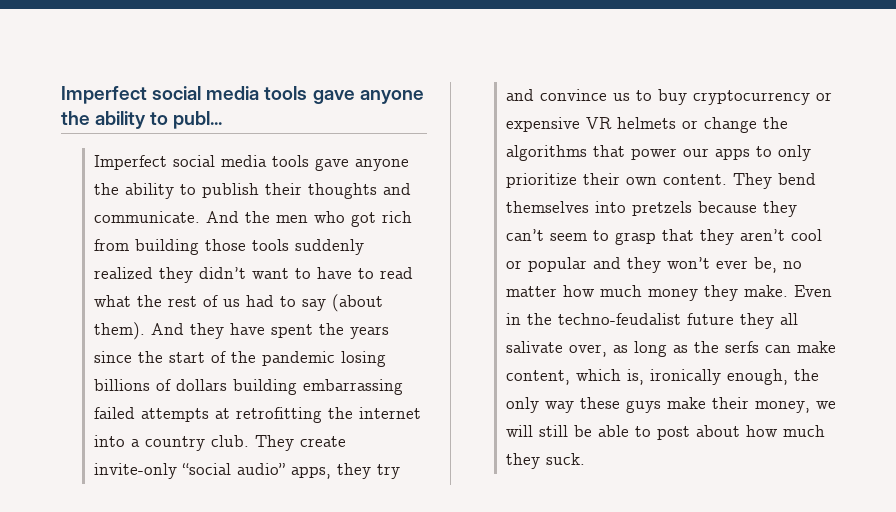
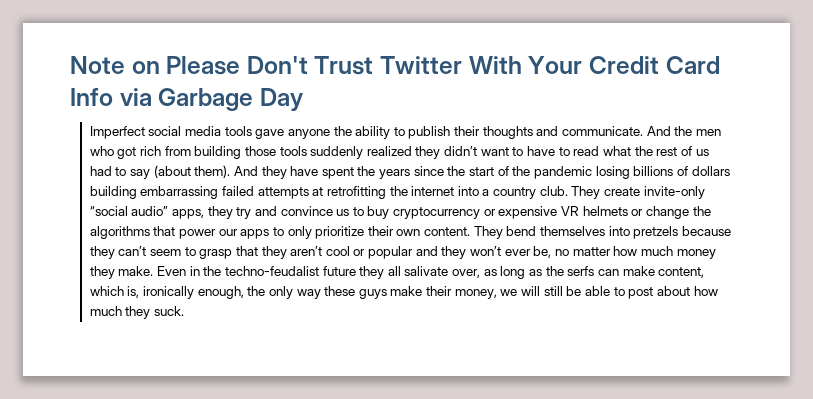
- Imperfect social media tools gave anyone the ability to publ...
+ Note on Please Don't Trust Twitter With Your Credit Card Info via Garbage Day

